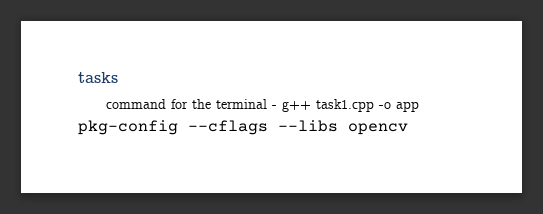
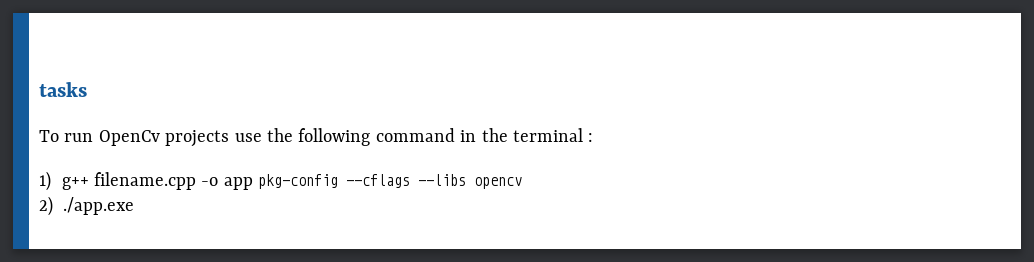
- command for the terminal - g++ task1.cpp -o app pkg-config --cflags --libs opencv
+ To run OpenCv projects use the following command in the terminal :
+ 1) g++ filename.cpp -o app pkg-config --cflags --libs opencv
+ 2) ./app.exe

